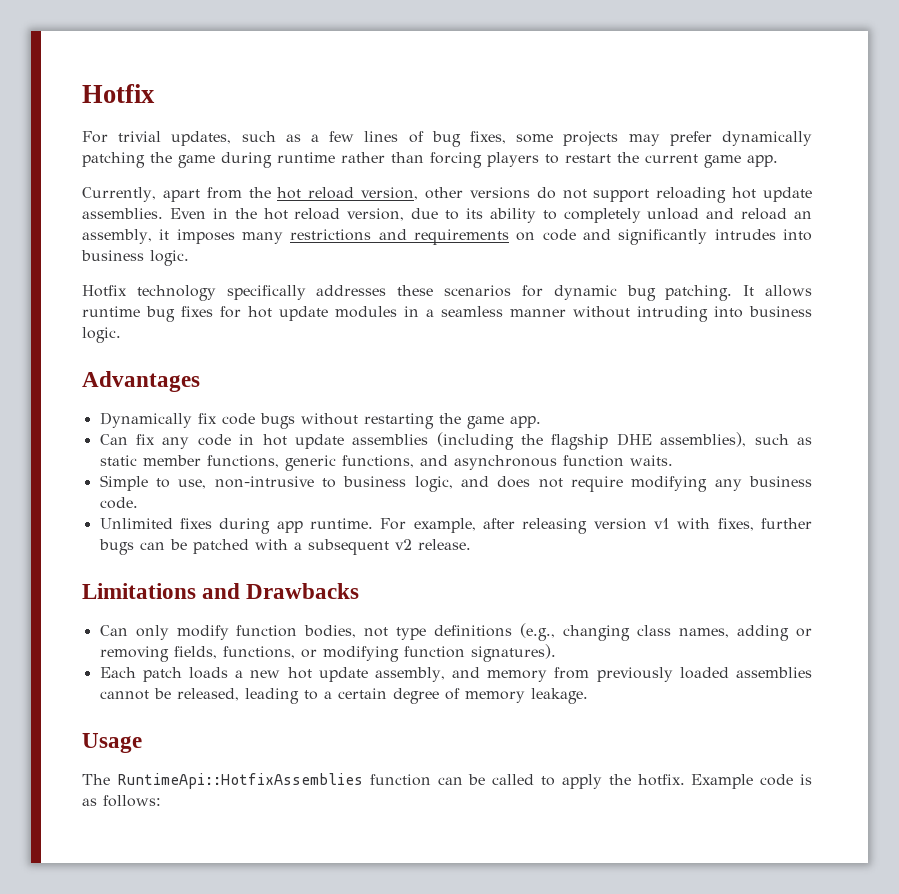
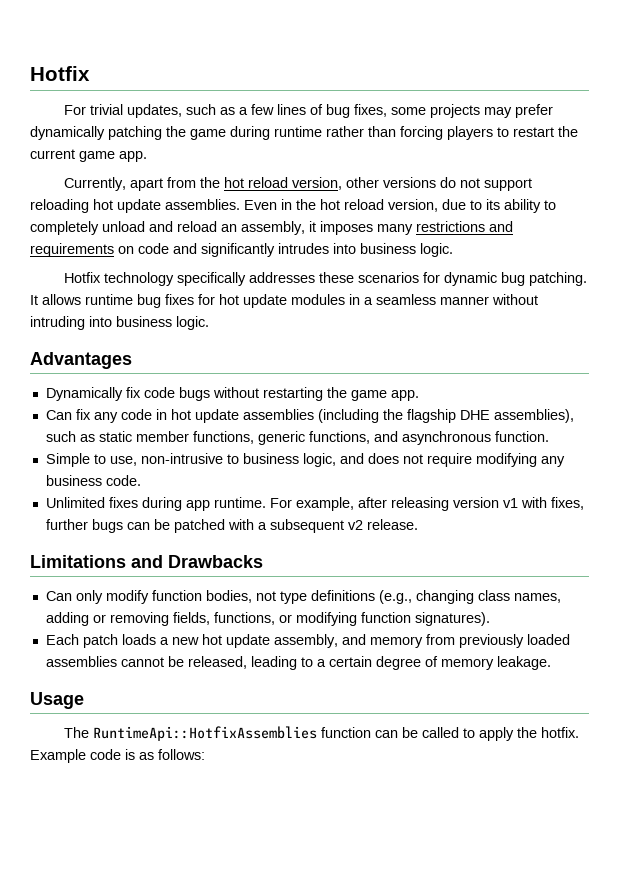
- Can fix any code in hot update assemblies (including the flagship DHE assemblies), such as static member functions, generic functions, and asynchronous function waits.
+ Can fix any code in hot update assemblies (including the flagship DHE assemblies), such as static member functions, generic functions, and asynchronous function.

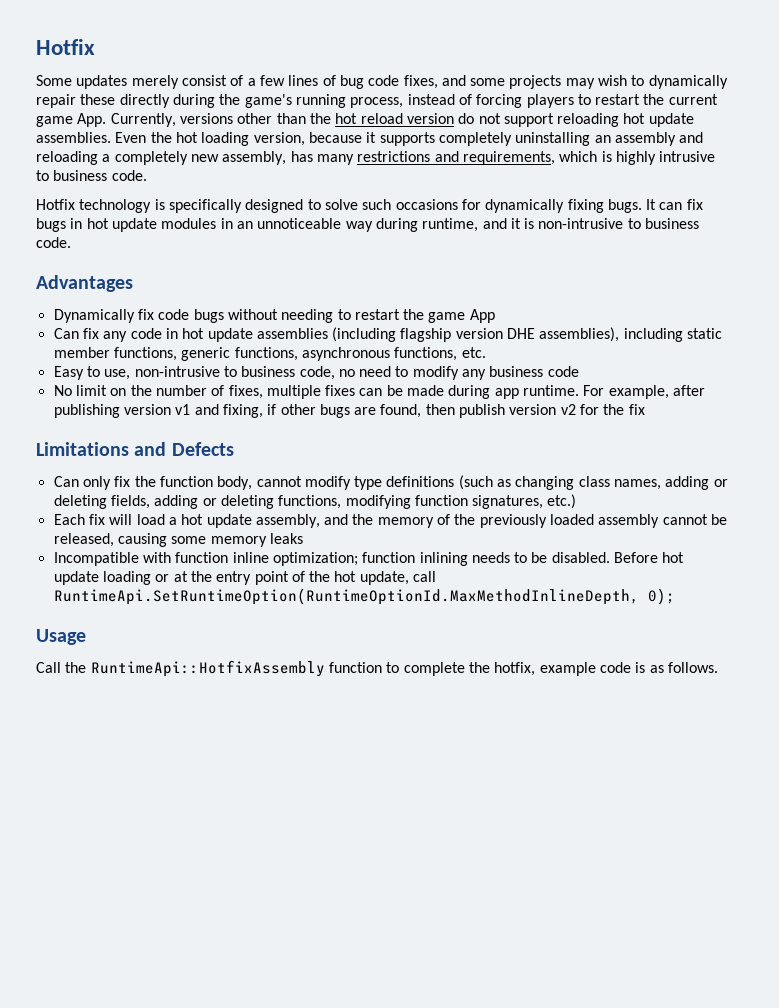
- For trivial updates, such as a few lines of bug fixes, some projects may prefer dynamically patching the game during runtime rather than forcing players to restart the current game app.
- Currently, apart from the hot reload version, other versions do not support reloading hot update assemblies.
+ Some updates merely consist of a few lines of bug code fixes, and some projects may wish to dynamically repair these directly during the game's running process, instead of forcing players to restart the current game App. Currently, versions other than the hot reload version do not support reloading hot update assemblies.
- Even in the hot reload version, due to its ability to completely unload and reload an assembly, it imposes many restrictions and requirements on code and significantly intrudes into business logic.
- Hotfix technology specifically addresses these scenarios for dynamic bug patching. It allows runtime bug fixes for hot update modules in a seamless manner without intruding into business logic.
+ Even the hot loading version, because it supports completely uninstalling an assembly and reloading a completely new assembly, has many restrictions and requirements, which is highly intrusive to business code.
+ Hotfix technology is specifically designed to solve such occasions for dynamically fixing bugs. It can fix bugs in hot update modules in an unnoticeable way during runtime, and it is non-intrusive to business code.
- Dynamically fix code bugs without restarting the game app.
+ Dynamically fix code bugs without needing to restart the game App
- Can fix any code in hot update assemblies (including the flagship DHE assemblies), such as static member functions, generic functions, and asynchronous function.
- Simple to use, non-intrusive to business logic, and does not require modifying any business code.
- Unlimited fixes during app runtime.
+ Can fix any code in hot update assemblies (including flagship version DHE assemblies), including static member functions, generic functions, asynchronous functions, etc.
+ Easy to use, non-intrusive to business code, no need to modify any business code
+ No limit on the number of fixes, multiple fixes can be made during app runtime.
- For example, after releasing version v1 with fixes, further bugs can be patched with a subsequent v2 release.
+ For example, after publishing version v1 and fixing, if other bugs are found, then publish version v2 for the fix
- Limitations and Drawbacks
+ Limitations and Defects
- Can only modify function bodies, not type definitions (e.g., changing class names, adding or removing fields, functions, or modifying function signatures).
- Each patch loads a new hot update assembly, and memory from previously loaded assemblies cannot be released, leading to a certain degree of memory leakage.
+ Can only fix the function body, cannot modify type definitions (such as changing class names, adding or deleting fields, adding or deleting functions, modifying function signatures, etc.)
+ Each fix will load a hot update assembly, and the memory of the previously loaded assembly cannot be released, causing some memory leaks
+ Incompatible with function inline optimization; function inlining needs to be disabled. Before hot update loading or at the entry point of the hot update, call RuntimeApi.SetRuntimeOption(RuntimeOptionId.MaxMethodInlineDepth, 0);
  Usage
- The RuntimeApi::HotfixAssemblies function can be called to apply the hotfix. Example code is as follows:
+ Call the RuntimeApi::HotfixAssembly function to complete the hotfix, example code is as follows.

